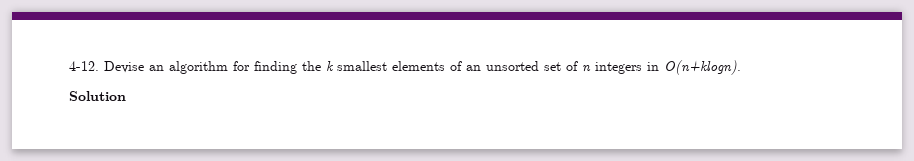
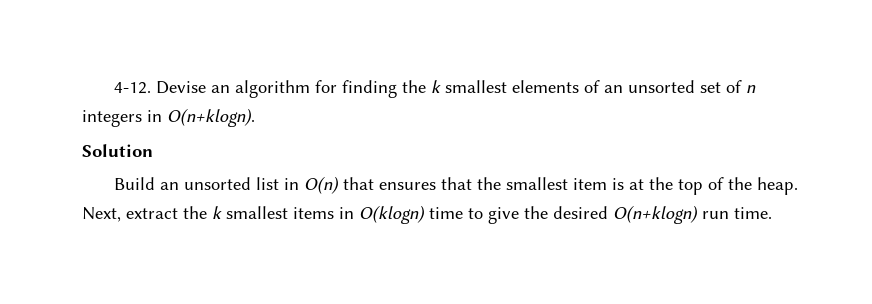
+ Build an unsorted list in O(n) that ensures that the smallest item is at the top of the heap. Next, extract the k smallest items in O(klogn) time to give the desired O(n+klogn) run time.

